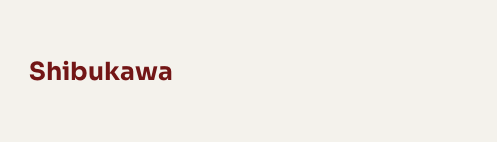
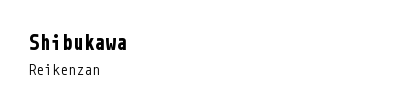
+ Reikenzan

